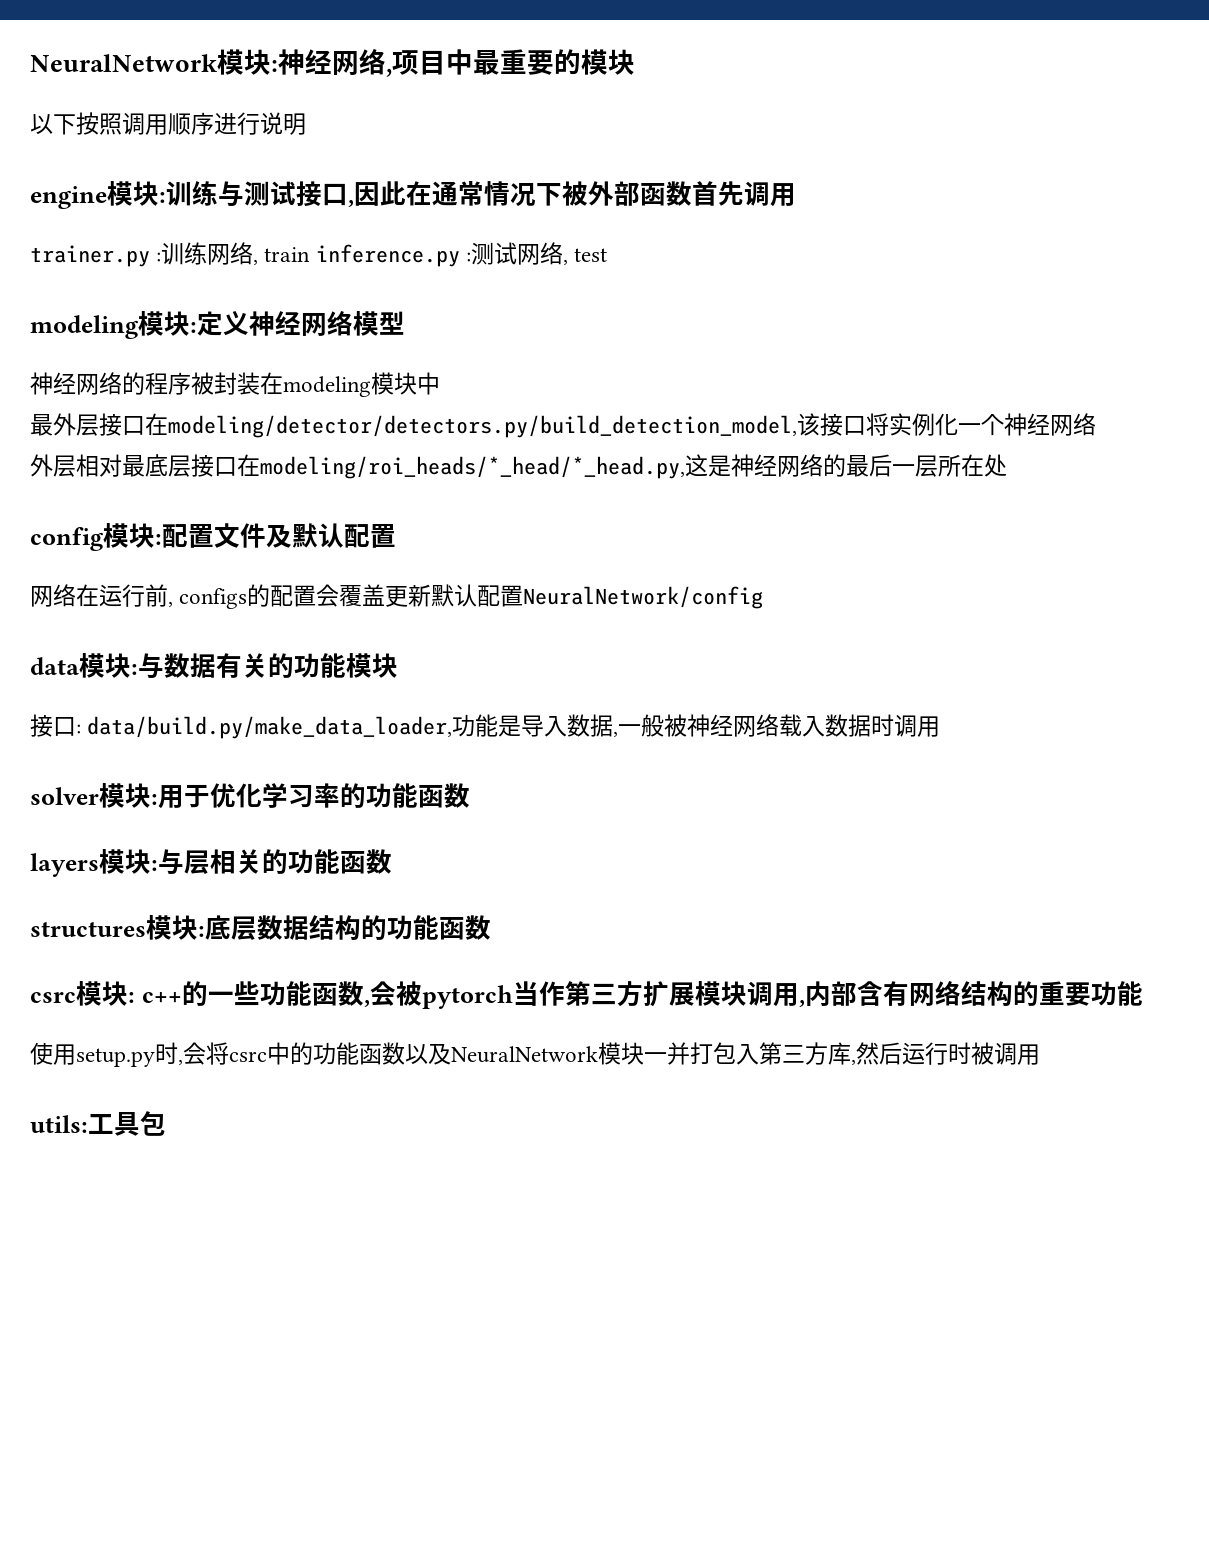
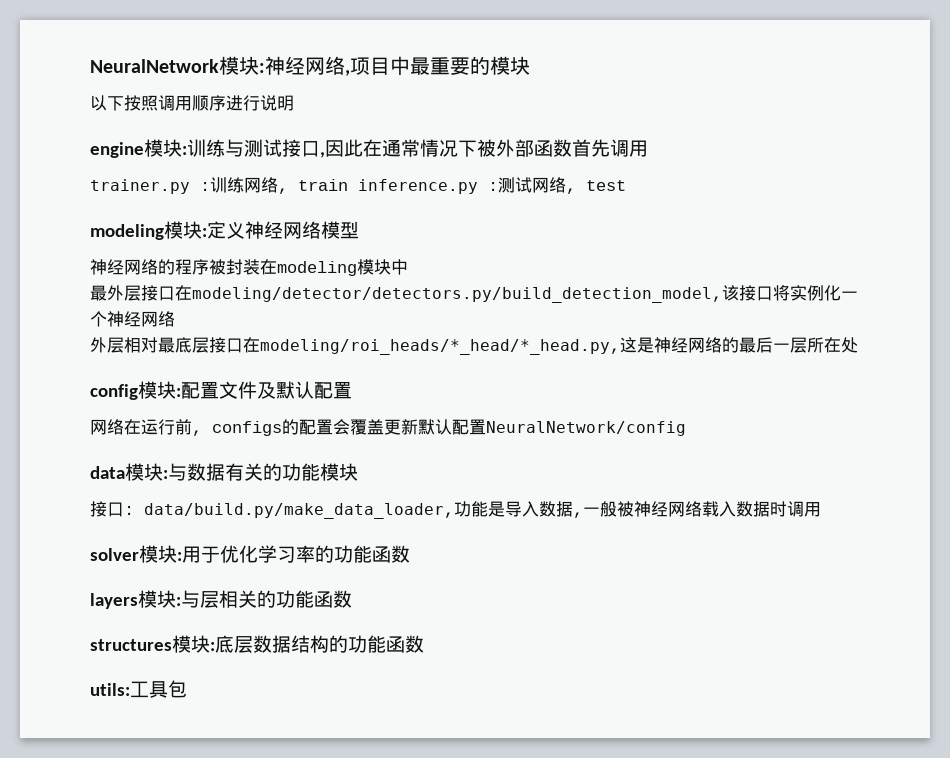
- csrc模块: c++的一些功能函数,会被pytorch当作第三方扩展模块调用,内部含有网络结构的重要功能
- 使用setup.py时,会将csrc中的功能函数以及NeuralNetwork模块一并打包入第三方库,然后运行时被调用

